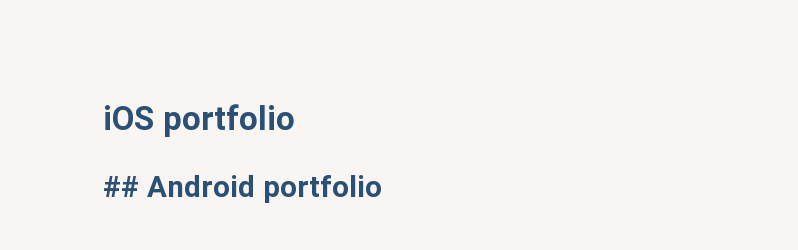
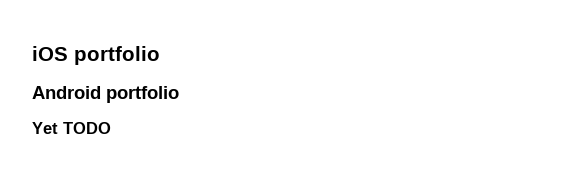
- ## Android portfolio
+ Android portfolio
+ Yet TODO

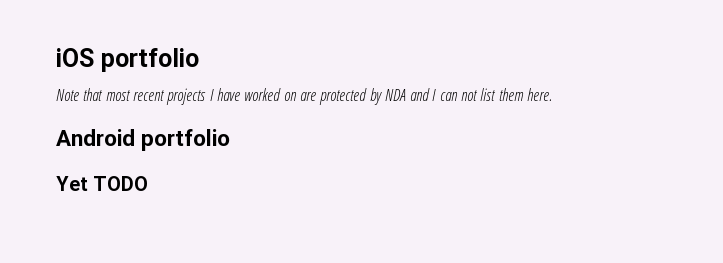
+ Note that most recent projects I have worked on are protected by NDA and I can not list them here.

